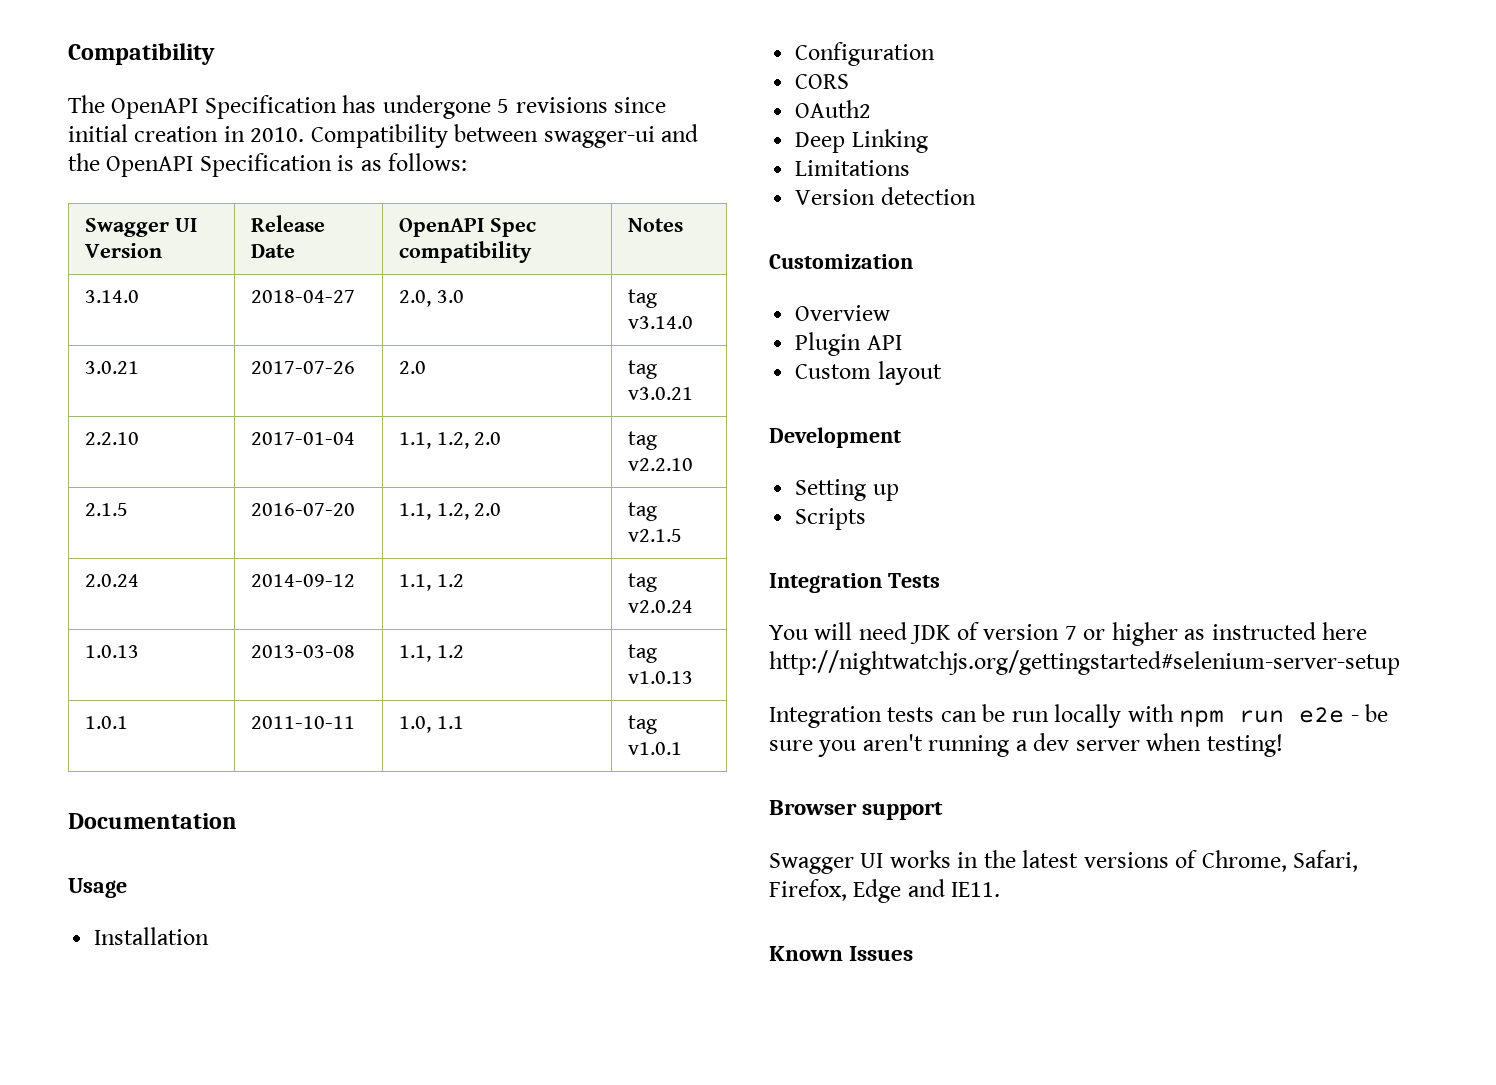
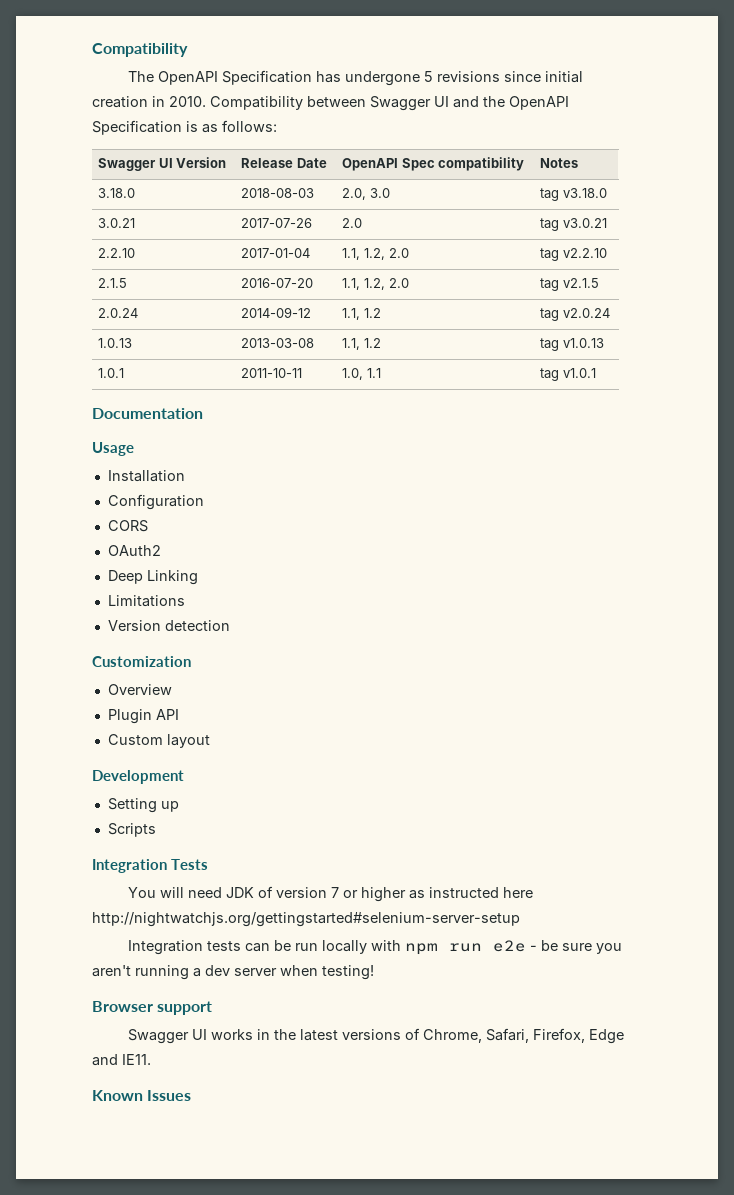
- Compatibility between swagger-ui and the OpenAPI Specification is as follows:
+ Compatibility between Swagger UI and the OpenAPI Specification is as follows:
- 3.14.0 | 2018-04-27 | 2.0, 3.0 | tag v3.14.0
+ 3.18.0 | 2018-08-03 | 2.0, 3.0 | tag v3.18.0

